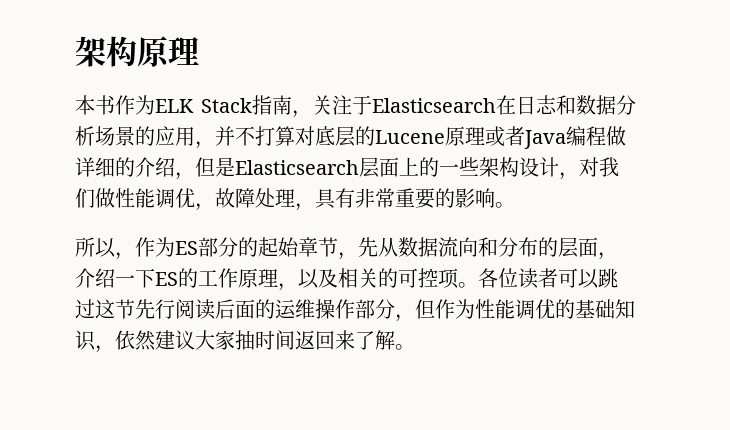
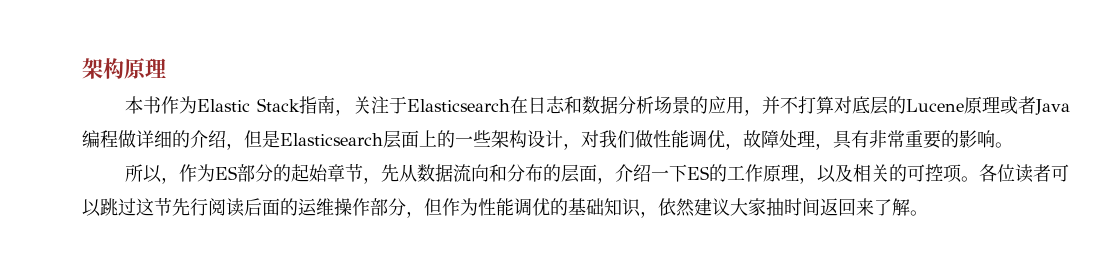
- 本书作为ELK Stack指南，关注于Elasticsearch在日志和数据分析场景的应用，并不打算对底层的Lucene原理或者Java编程做详细的介绍，但是Elasticsearch层面上的一些架构设计，对我们做性能调优，故障处理，具有非常重要的影响。
+ 本书作为Elastic Stack指南，关注于Elasticsearch在日志和数据分析场景的应用，并不打算对底层的Lucene原理或者Java编程做详细的介绍，但是Elasticsearch层面上的一些架构设计，对我们做性能调优，故障处理，具有非常重要的影响。

